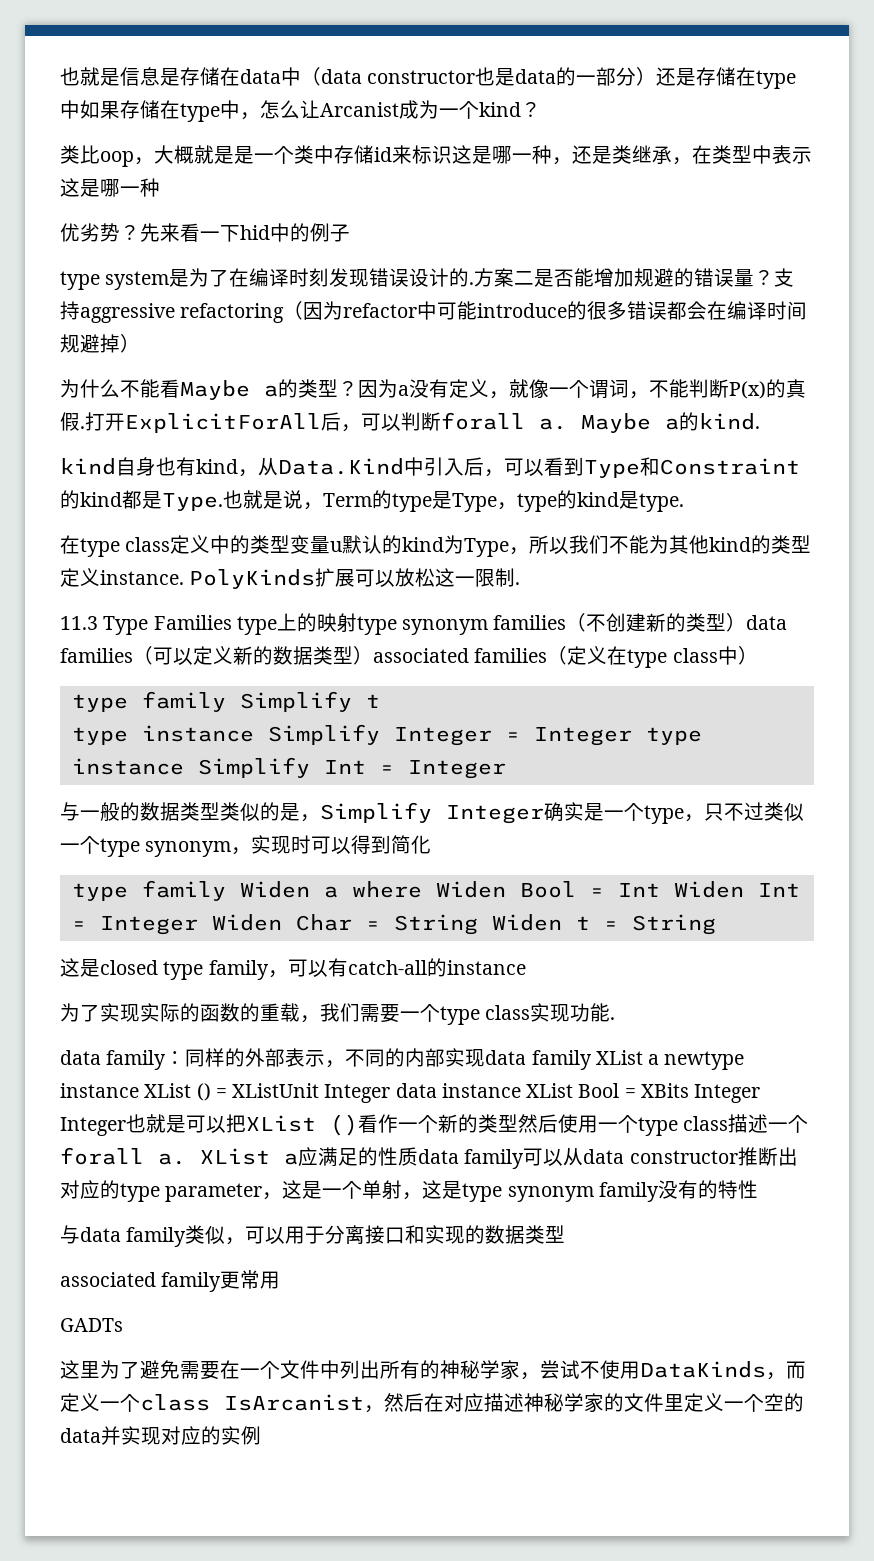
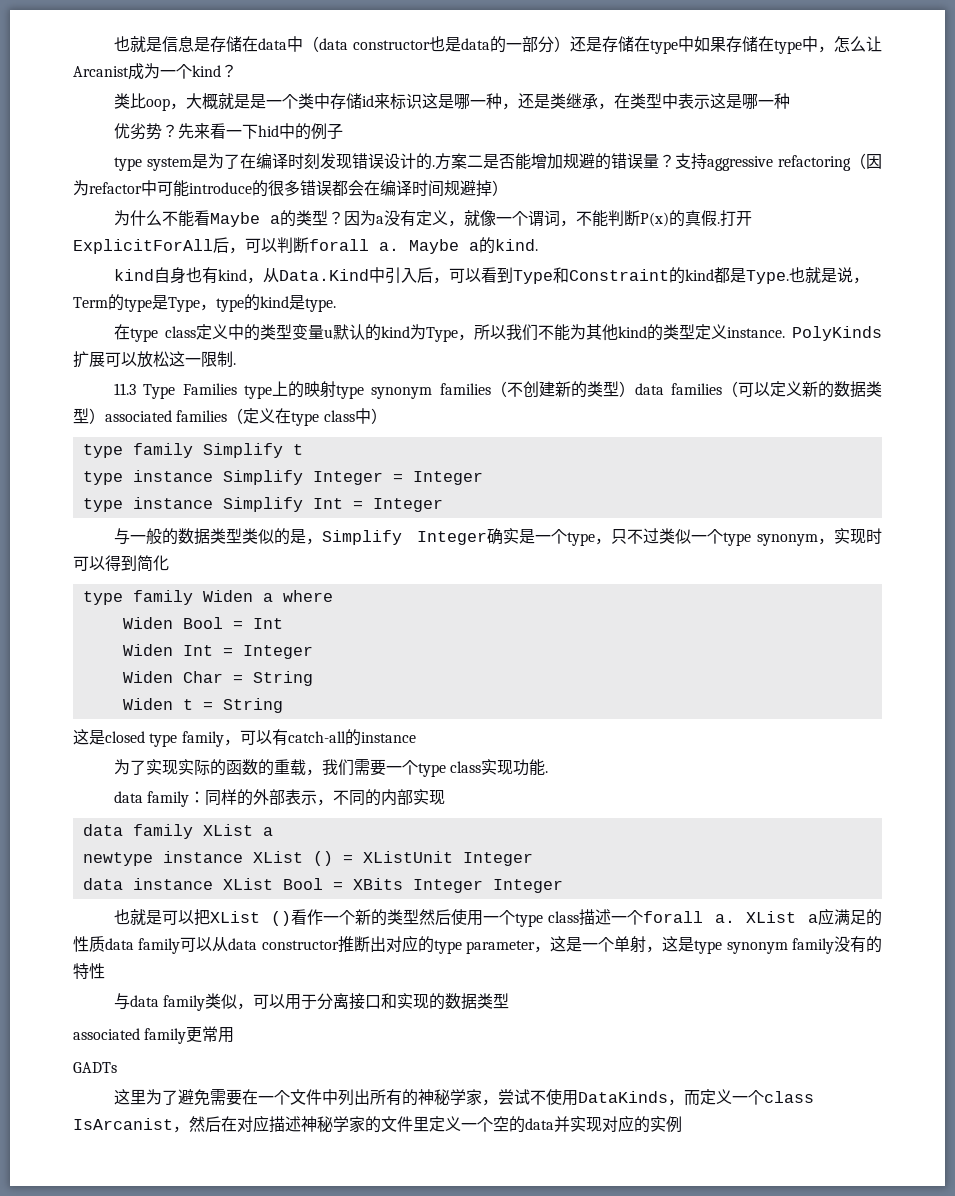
- type instance Simplify Integer = Integer type instance Simplify Int = Integer
+ type instance Simplify Integer = Integer
+ type instance Simplify Int = Integer
- type family Widen a where Widen Bool = Int Widen Int = Integer Widen Char = String Widen t = String
+ type family Widen a where
+ Widen Bool = Int
+ Widen Int = Integer
+ Widen Char = String
+ Widen t = String
- data family：同样的外部表示，不同的内部实现data family XList a newtype instance XList () = XListUnit Integer data instance XList Bool = XBits Integer Integer也就是可以把XList ()看作一个新的类型然后使用一个type class描述一个forall a.
+ data family：同样的外部表示，不同的内部实现
+ data family XList a
+ newtype instance XList () = XListUnit Integer
+ data instance XList Bool = XBits Integer Integer
+ 也就是可以把XList ()看作一个新的类型然后使用一个type class描述一个forall a.

